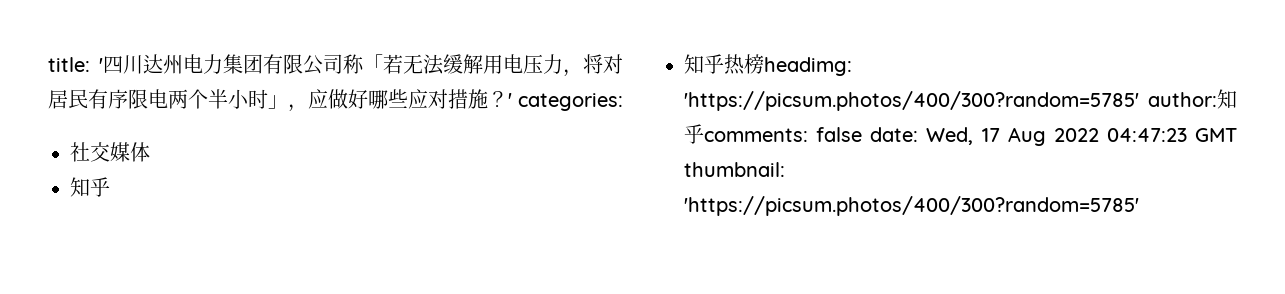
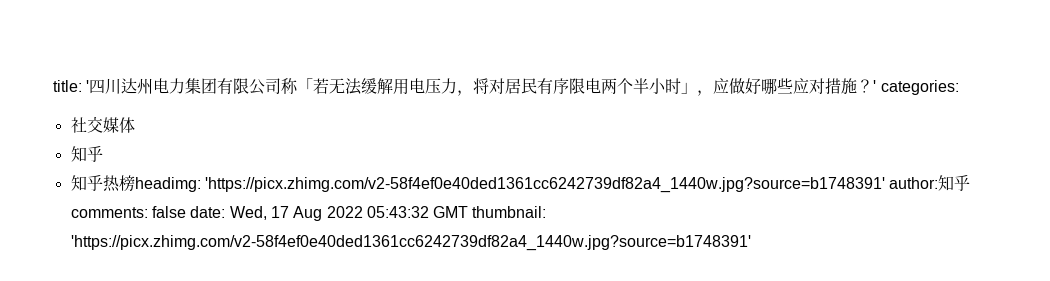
- 知乎热榜headimg: 'https://picsum.photos/400/300?random=5785' author:知乎comments: false date: Wed, 17 Aug 2022 04:47:23 GMT thumbnail: 'https://picsum.photos/400/300?random=5785'
+ 知乎热榜headimg: 'https://picx.zhimg.com/v2-58f4ef0e40ded1361cc6242739df82a4_1440w.jpg?source=b1748391' author:知乎comments: false date: Wed, 17 Aug 2022 05:43:32 GMT thumbnail: 'https://picx.zhimg.com/v2-58f4ef0e40ded1361cc6242739df82a4_1440w.jpg?source=b1748391'

